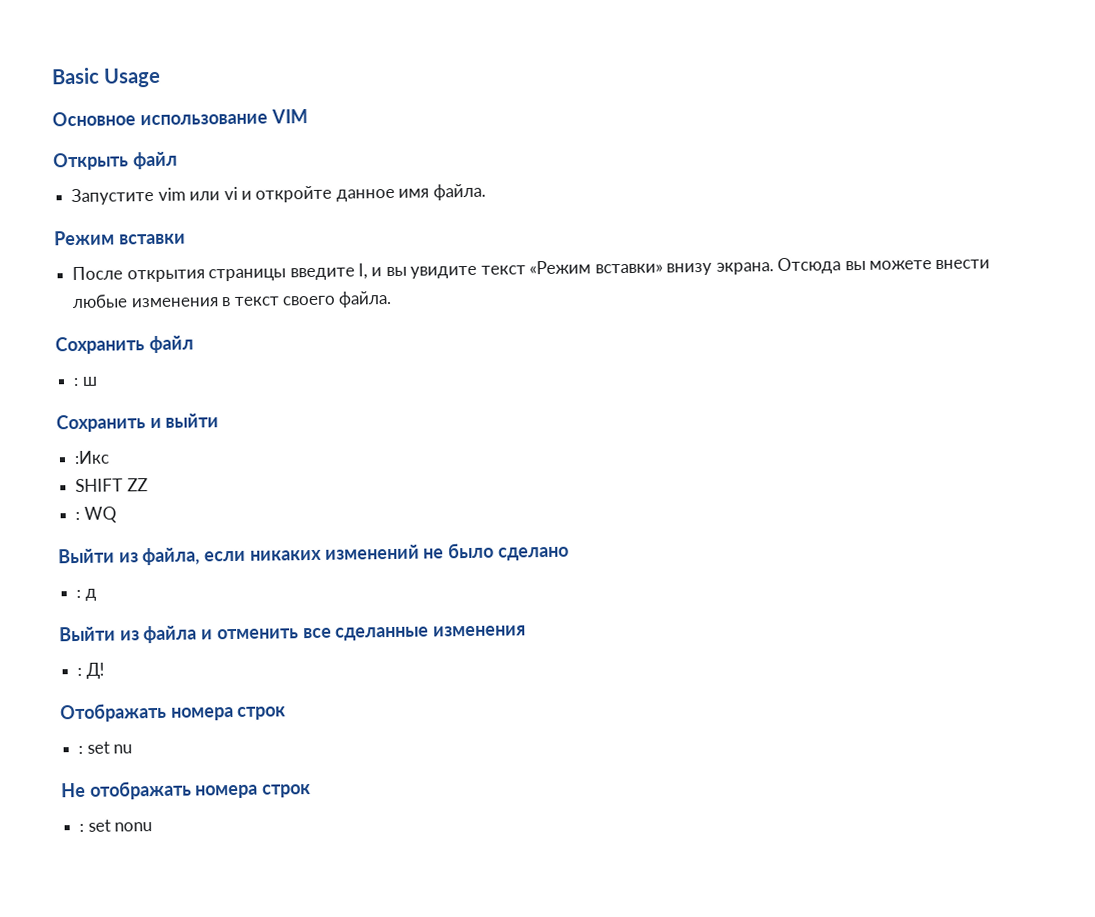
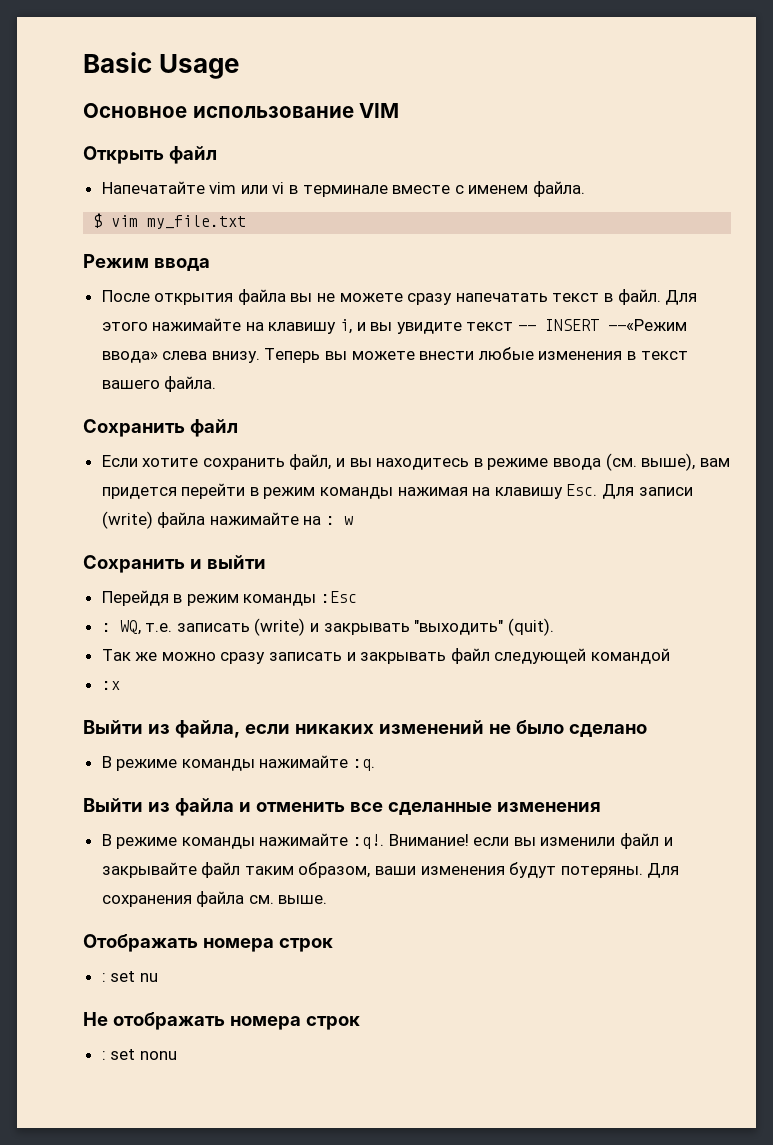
- Запустите vim или vi и откройте данное имя файла.
+ Напечатайте vim или vi в терминале вместе с именем файла.
+ $ vim my_file.txt
- Режим вставки
+ Режим ввода
- После открытия страницы введите I, и вы увидите текст «Режим вставки» внизу экрана. Отсюда вы можете внести любые изменения в текст своего файла.
+ После открытия файла вы не можете сразу напечатать текст в файл. Для этого нажимайте на клавишу i, и вы увидите текст -- INSERT --«Режим ввода» слева внизу. Теперь вы можете внести любые изменения в текст вашего файла.
- : ш
+ Если хотите сохранить файл, и вы находитесь в режиме ввода (см. выше), вам придется перейти в режим команды нажимая на клавишу Esc. Для записи (write) файла нажимайте на : w
  Сохранить и выйти
- :Икс
- SHIFT ZZ
- : WQ
+ Перейдя в режим команды :Esc
+ : WQ, т.е. записать (write) и закрывать "выходить" (quit).
+ Так же можно сразу записать и закрывать файл следующей командой
+ :x
- : д
+ В режиме команды нажимайте :q.
- : Д!
+ В режиме команды нажимайте :q!. Внимание! если вы изменили файл и закрывайте файл таким образом, ваши изменения будут потеряны. Для сохранения файла см. выше.

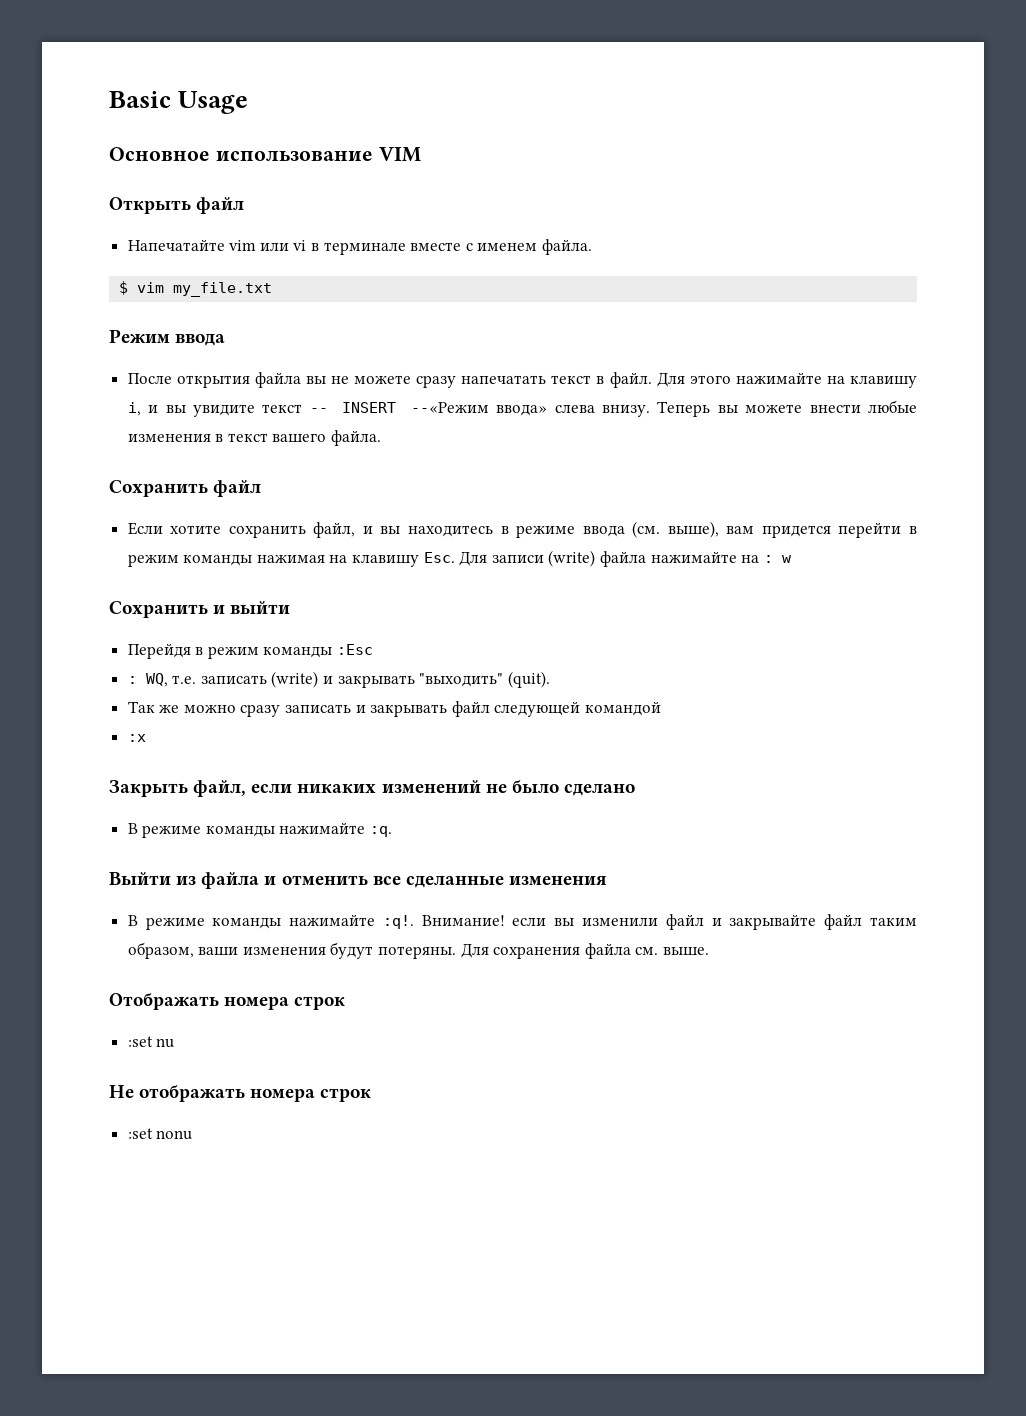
- Выйти из файла, если никаких изменений не было сделано
+ Закрыть файл, если никаких изменений не было сделано
- : set nu
+ :set nu
- : set nonu
+ :set nonu

